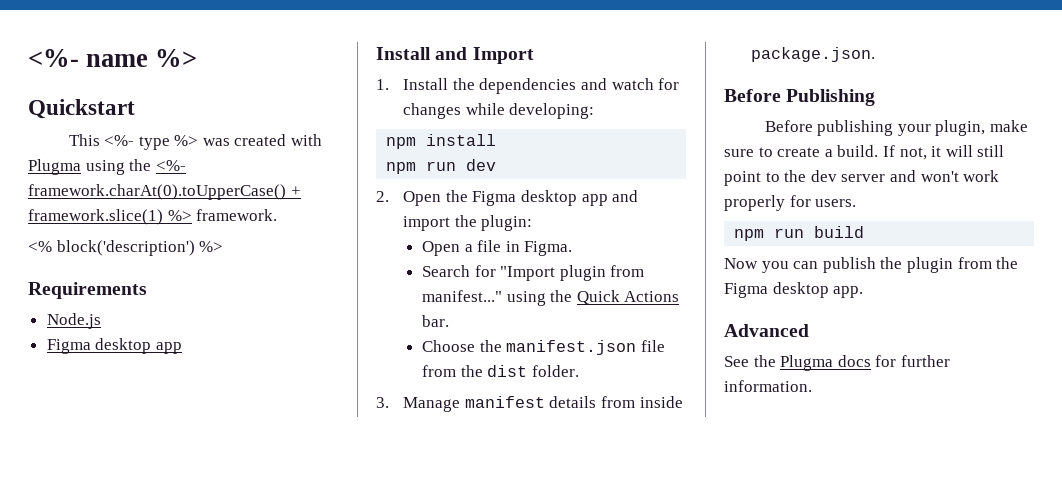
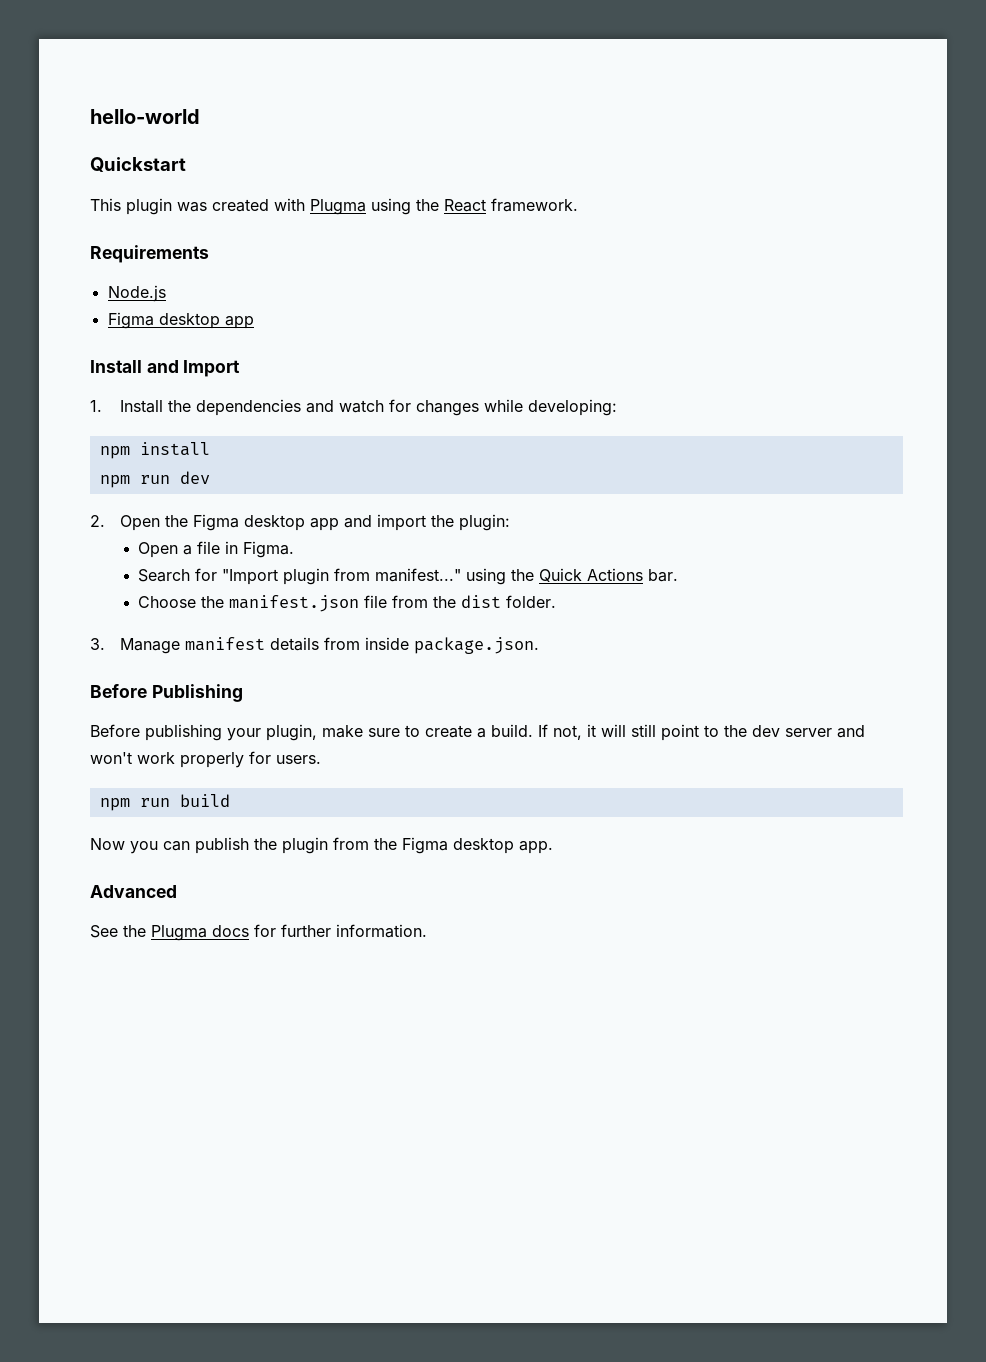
- <%- name %>
+ hello-world
- This <%- type %> was created with Plugma using the <%- framework.charAt(0).toUpperCase() + framework.slice(1) %> framework.
- <% block('description') %>
+ This plugin was created with Plugma using the React framework.

